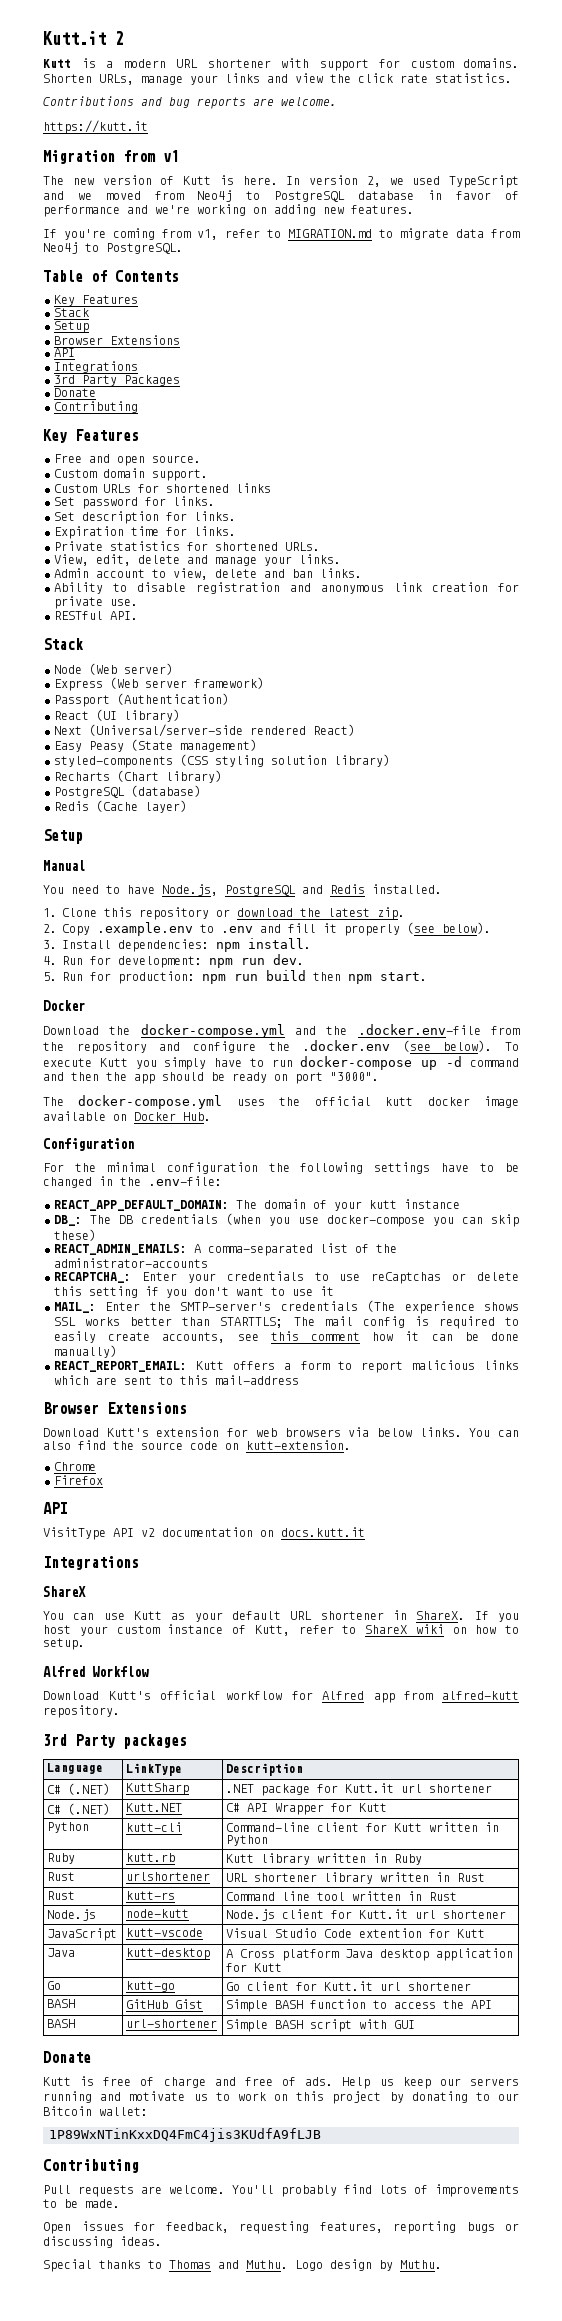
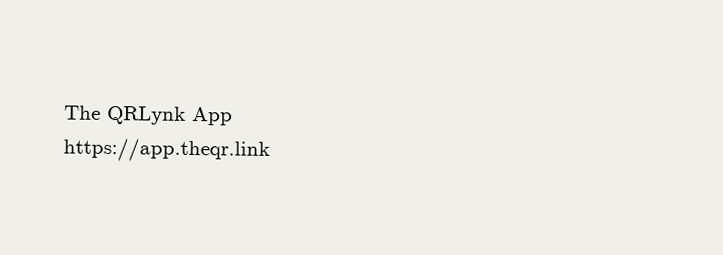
- Kutt.it 2
- Kutt is a modern URL shortener with support for custom domains. Shorten URLs, manage your links and view the click rate statistics.
- Contributions and bug reports are welcome.
- https://kutt.it
- Migration from v1
- The new version of Kutt is here. In version 2, we used TypeScript and we moved from Neo4j to PostgreSQL database in favor of performance and we're working on adding new features.
- If you're coming from v1, refer to MIGRATION.md to migrate data from Neo4j to PostgreSQL.
- Table of Contents
- Key Features
- Stack
- Setup
- Browser Extensions
- API
- Integrations
- 3rd Party Packages
- Donate
- Contributing
- Key Features
- Free and open source.
- Custom domain support.
- Custom URLs for shortened links
- Set password for links.
- Set description for links.
- Expiration time for links.
- Private statistics for shortened URLs.
- View, edit, delete and manage your links.
- Admin account to view, delete and ban links.
- Ability to disable registration and anonymous link creation for private use.
- RESTful API.
- Stack
- Node (Web server)
- Express (Web server framework)
- Passport (Authentication)
- React (UI library)
- Next (Universal/server-side rendered React)
- Easy Peasy (State management)
- styled-components (CSS styling solution library)
- Recharts (Chart library)
- PostgreSQL (database)
- Redis (Cache layer)
- Setup
- Manual
- You need to have Node.js, PostgreSQL and Redis installed.
- 1. Clone this repository or download the latest zip.
- 2. Copy .example.env to .env and fill it properly (see below).
- 3. Install dependencies: npm install.
- 4. Run for development: npm run dev.
- 5. Run for production: npm run build then npm start.
- Docker
- Download the docker-compose.yml and the .docker.env-file from the repository and configure the .docker.env (see below). To execute Kutt you simply have to run docker-compose up -d command and then the app should be ready on port "3000".
- The docker-compose.yml uses the official kutt docker image available on Docker Hub.
- Configuration
- For the minimal configuration the following settings have to be changed in the .env-file:
- REACT_APP_DEFAULT_DOMAIN: The domain of your kutt instance
- DB_: The DB credentials (when you use docker-compose you can skip these)
- REACT_ADMIN_EMAILS: A comma-separated list of the administrator-accounts
- RECAPTCHA_: Enter your credentials to use reCaptchas or delete this setting if you don't want to use it
- MAIL_: Enter the SMTP-server's credentials (The experience shows SSL works better than STARTTLS; The mail config is required to easily create accounts, see this comment how it can be done manually)
- REACT_REPORT_EMAIL: Kutt offers a form to report malicious links which are sent to this mail-address
- Browser Extensions
- Download Kutt's extension for web browsers via below links. You can also find the source code on kutt-extension.
- Chrome
- Firefox
- API
- VisitType API v2 documentation on docs.kutt.it
- Integrations
- ShareX
- You can use Kutt as your default URL shortener in ShareX. If you host your custom instance of Kutt, refer to ShareX wiki on how to setup.
- Alfred Workflow
- Download Kutt's official workflow for Alfred app from alfred-kutt repository.
- 3rd Party packages
- Language | LinkType | Description
- C# (.NET) | KuttSharp | .NET package for Kutt.it url shortener
- C# (.NET) | Kutt.NET | C# API Wrapper for Kutt
- Python | kutt-cli | Command-line client for Kutt written in Python
- Ruby | kutt.rb | Kutt library written in Ruby
- Rust | urlshortener | URL shortener library written in Rust
- Rust | kutt-rs | Command line tool written in Rust
- Node.js | node-kutt | Node.js client for Kutt.it url shortener
- JavaScript | kutt-vscode | Visual Studio Code extention for Kutt
- Java | kutt-desktop | A Cross platform Java desktop application for Kutt
- Go | kutt-go | Go client for Kutt.it url shortener
- BASH | GitHub Gist | Simple BASH function to access the API
- BASH | url-shortener | Simple BASH script with GUI
- Donate
- Kutt is free of charge and free of ads. Help us keep our servers running and motivate us to work on this project by donating to our Bitcoin wallet:
- 1P89WxNTinKxxDQ4FmC4jis3KUdfA9fLJB
- Contributing
- Pull requests are welcome. You'll probably find lots of improvements to be made.
- Open issues for feedback, requesting features, reporting bugs or discussing ideas.
- Special thanks to Thomas and Muthu. Logo design by Muthu.
+ The QRLynk App
+ https://app.theqr.link

